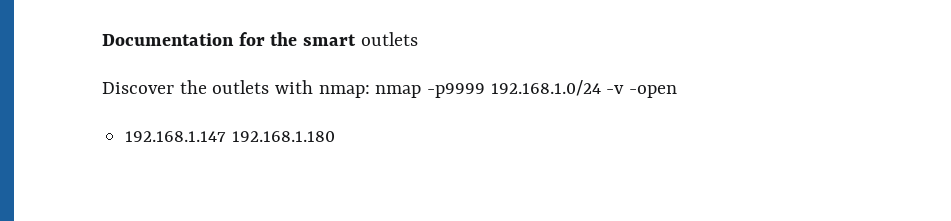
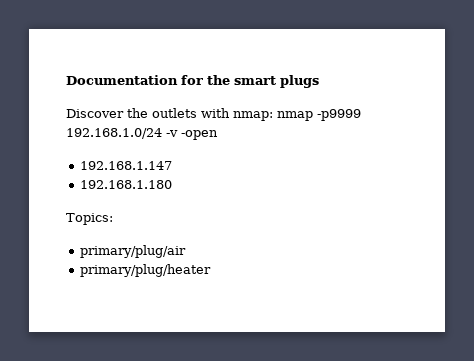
- Documentation for the smart outlets
+ Documentation for the smart plugs
- 192.168.1.147 192.168.1.180
+ 192.168.1.147
+ 192.168.1.180
+ Topics:
+ primary/plug/air
+ primary/plug/heater

